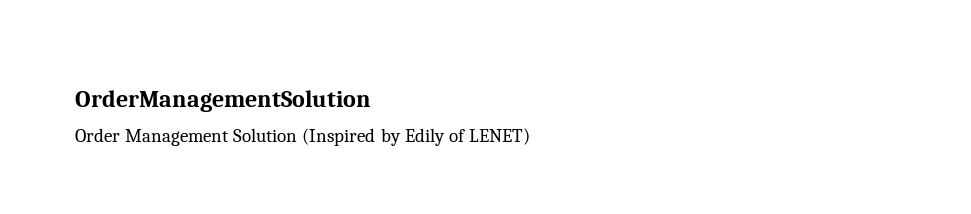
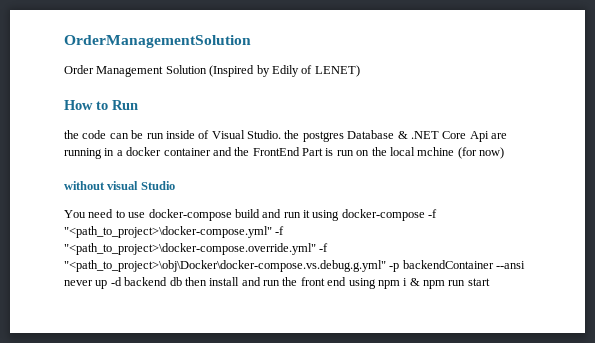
+ How to Run
+ the code can be run inside of Visual Studio. the postgres Database & .NET Core Api are running in a docker container and the FrontEnd Part is run on the local mchine (for now)
+ without visual Studio
+ You need to use docker-compose build and run it using docker-compose -f "<path_to_project>\docker-compose.yml" -f "<path_to_project>\docker-compose.override.yml" -f "<path_to_project>\obj\Docker\docker-compose.vs.debug.g.yml" -p backendContainer --ansi never up -d backend db then install and run the front end using npm i & npm run start

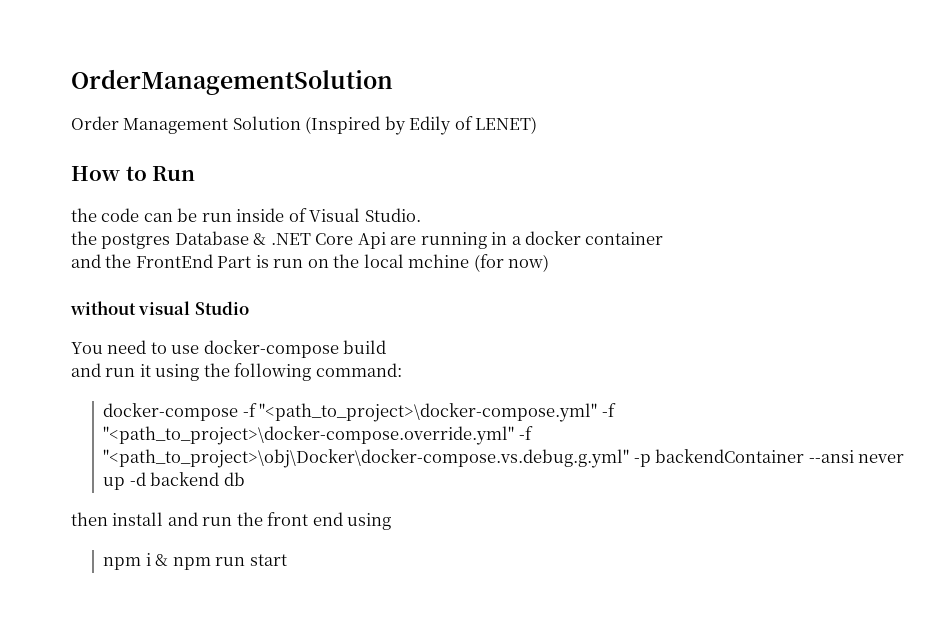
- the code can be run inside of Visual Studio. the postgres Database & .NET Core Api are running in a docker container and the FrontEnd Part is run on the local mchine (for now)
+ the code can be run inside of Visual Studio.
+ the postgres Database & .NET Core Api are running in a docker container
+ and the FrontEnd Part is run on the local mchine (for now)
- You need to use docker-compose build and run it using docker-compose -f "<path_to_project>\docker-compose.yml" -f "<path_to_project>\docker-compose.override.yml" -f "<path_to_project>\obj\Docker\docker-compose.vs.debug.g.yml" -p backendContainer --ansi never up -d backend db then install and run the front end using npm i & npm run start
+ You need to use docker-compose build
+ and run it using the following command:
+ docker-compose -f "<path_to_project>\docker-compose.yml" -f "<path_to_project>\docker-compose.override.yml" -f "<path_to_project>\obj\Docker\docker-compose.vs.debug.g.yml" -p backendContainer --ansi never up -d backend db
+ then install and run the front end using
+ npm i & npm run start

